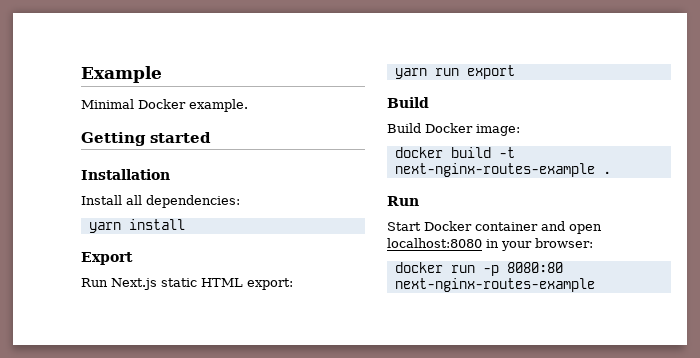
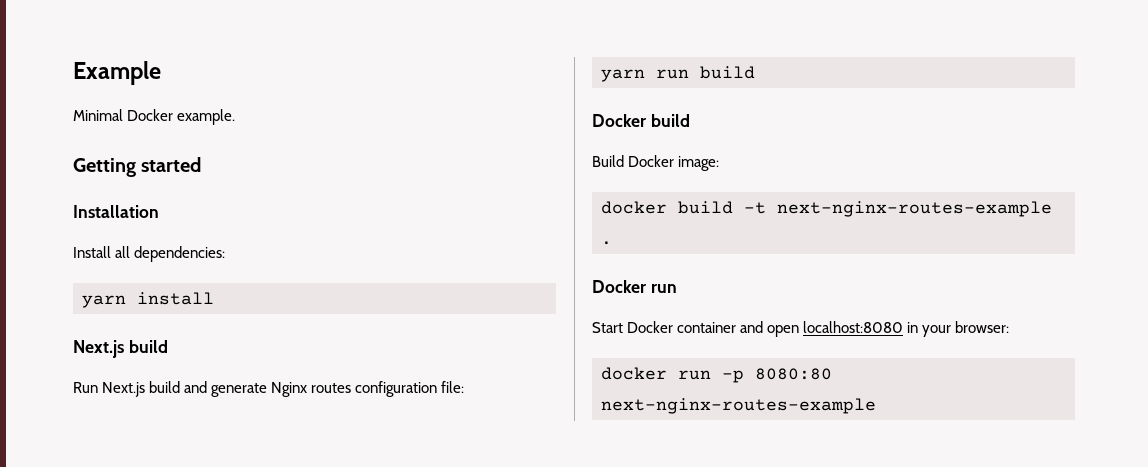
  yarn install
- Export
+ Next.js build
- Run Next.js static HTML export:
+ Run Next.js build and generate Nginx routes configuration file:
- yarn run export
- Build
+ yarn run build
+ Docker build
  docker build -t next-nginx-routes-example .
- Run
+ Docker run

